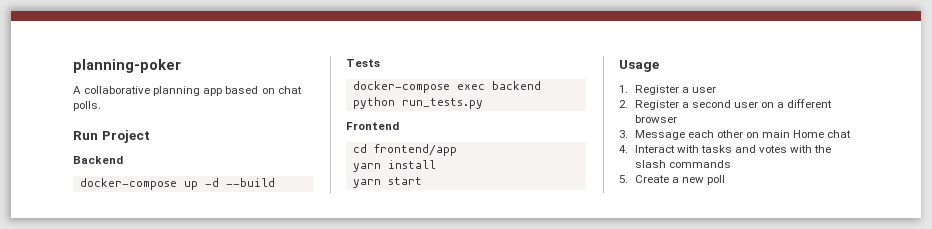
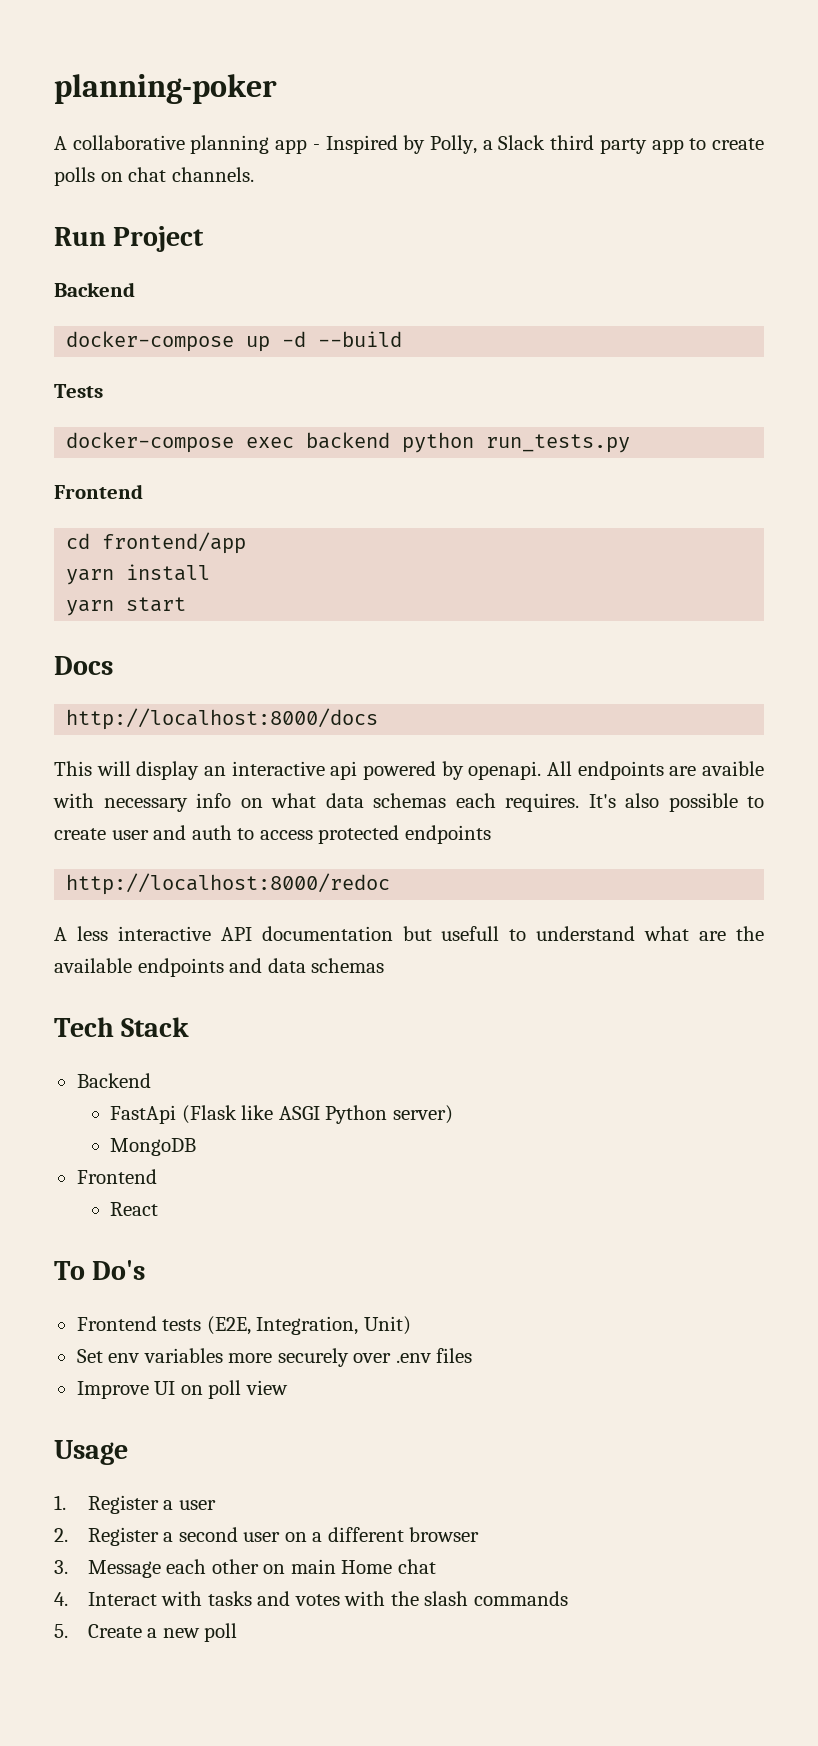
- A collaborative planning app based on chat polls.
+ A collaborative planning app - Inspired by Polly, a Slack third party app to create polls on chat channels.
+ Docs
+ http://localhost:8000/docs
+ This will display an interactive api powered by openapi. All endpoints are avaible with necessary info on what data schemas each requires. It's also possible to create user and auth to access protected endpoints
+ http://localhost:8000/redoc
+ A less interactive API documentation but usefull to understand what are the available endpoints and data schemas
+ Tech Stack
+ Backend
+ FastApi (Flask like ASGI Python server)
+ MongoDB
+ Frontend
+ React
+ To Do's
+ Frontend tests (E2E, Integration, Unit)
+ Set env variables more securely over .env files
+ Improve UI on poll view

